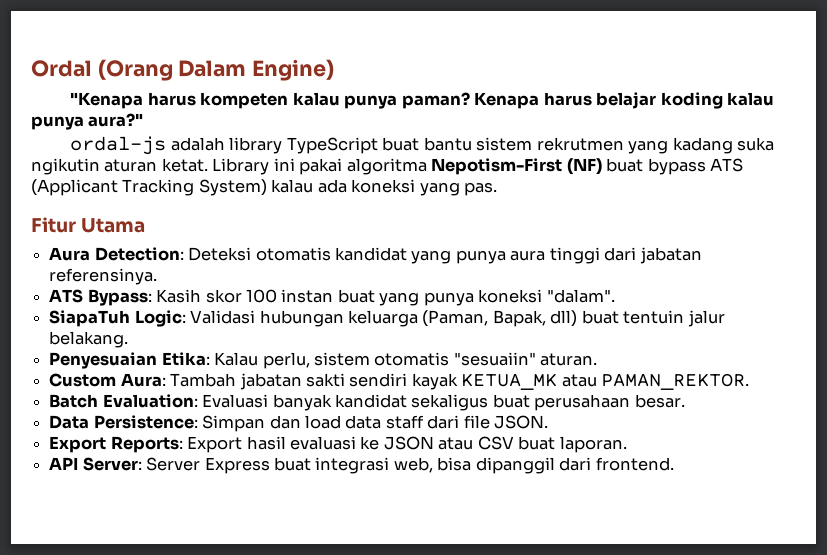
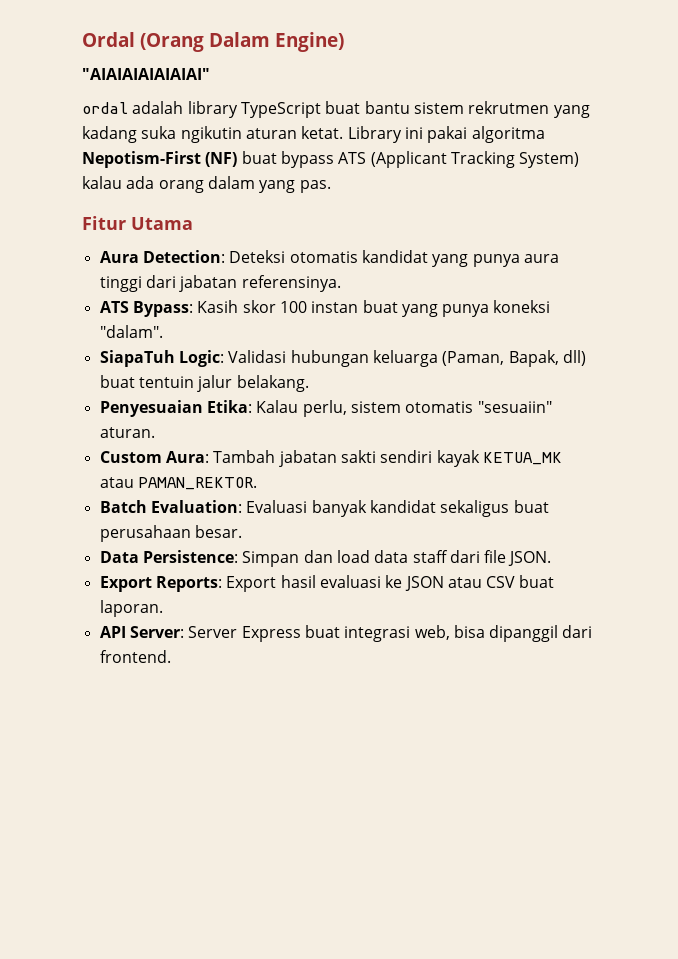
- "Kenapa harus kompeten kalau punya paman? Kenapa harus belajar koding kalau punya aura?"
- ordal-js adalah library TypeScript buat bantu sistem rekrutmen yang kadang suka ngikutin aturan ketat.
+ "AIAIAIAIAIAIAI"
+ ordal adalah library TypeScript buat bantu sistem rekrutmen yang kadang suka ngikutin aturan ketat.
- Library ini pakai algoritma Nepotism-First (NF) buat bypass ATS (Applicant Tracking System) kalau ada koneksi yang pas.
+ Library ini pakai algoritma Nepotism-First (NF) buat bypass ATS (Applicant Tracking System) kalau ada orang dalam yang pas.

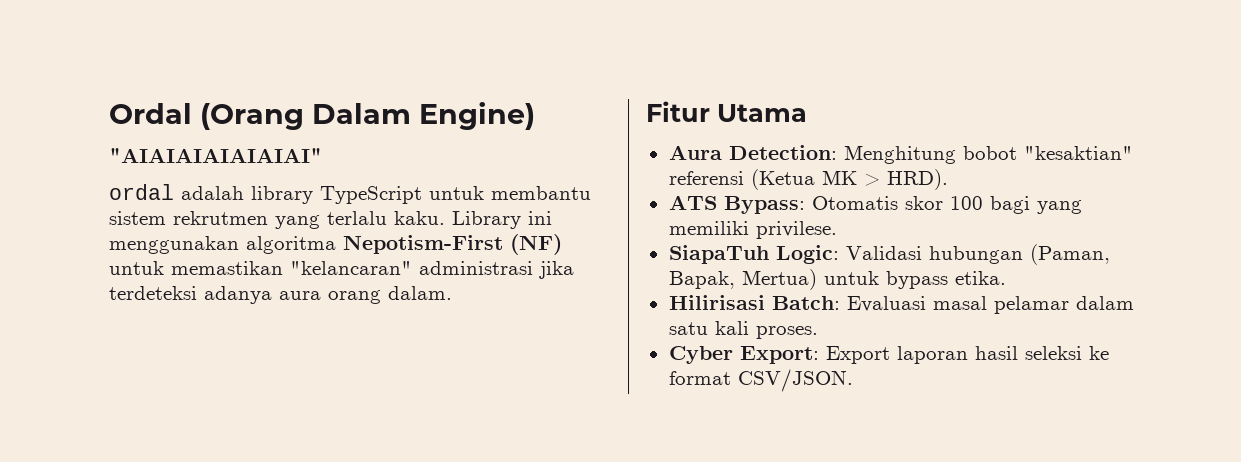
- ordal adalah library TypeScript buat bantu sistem rekrutmen yang kadang suka ngikutin aturan ketat.
+ ordal adalah library TypeScript untuk membantu sistem rekrutmen yang terlalu kaku.
- Library ini pakai algoritma Nepotism-First (NF) buat bypass ATS (Applicant Tracking System) kalau ada orang dalam yang pas.
+ Library ini menggunakan algoritma Nepotism-First (NF) untuk memastikan "kelancaran" administrasi jika terdeteksi adanya aura orang dalam.
  Fitur Utama
- Aura Detection: Deteksi otomatis kandidat yang punya aura tinggi dari jabatan referensinya.
+ Aura Detection: Menghitung bobot "kesaktian" referensi (Ketua MK > HRD).
- ATS Bypass: Kasih skor 100 instan buat yang punya koneksi "dalam".
+ ATS Bypass: Otomatis skor 100 bagi yang memiliki privilese.
- SiapaTuh Logic: Validasi hubungan keluarga (Paman, Bapak, dll) buat tentuin jalur belakang.
- Penyesuaian Etika: Kalau perlu, sistem otomatis "sesuaiin" aturan.
- Custom Aura: Tambah jabatan sakti sendiri kayak KETUA_MK atau PAMAN_REKTOR.
- Batch Evaluation: Evaluasi banyak kandidat sekaligus buat perusahaan besar.
- Data Persistence: Simpan dan load data staff dari file JSON.
- Export Reports: Export hasil evaluasi ke JSON atau CSV buat laporan.
- API Server: Server Express buat integrasi web, bisa dipanggil dari frontend.
+ SiapaTuh Logic: Validasi hubungan (Paman, Bapak, Mertua) untuk bypass etika.
+ Hilirisasi Batch: Evaluasi masal pelamar dalam satu kali proses.
+ Cyber Export: Export laporan hasil seleksi ke format CSV/JSON.

